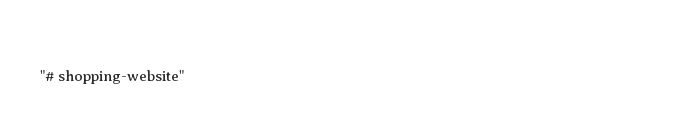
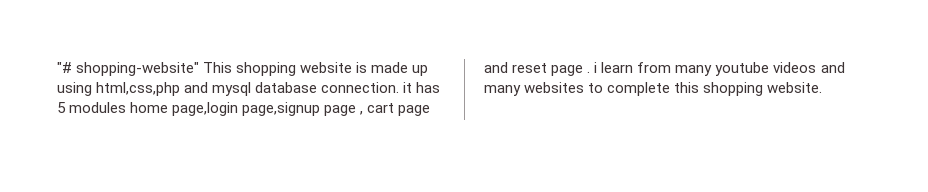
- "# shopping-website"
+ "# shopping-website" This shopping website is made up using html,css,php and mysql database connection. it has 5 modules home page,login page,signup page , cart page and reset page . i learn from many youtube videos and many websites to complete this shopping website.

